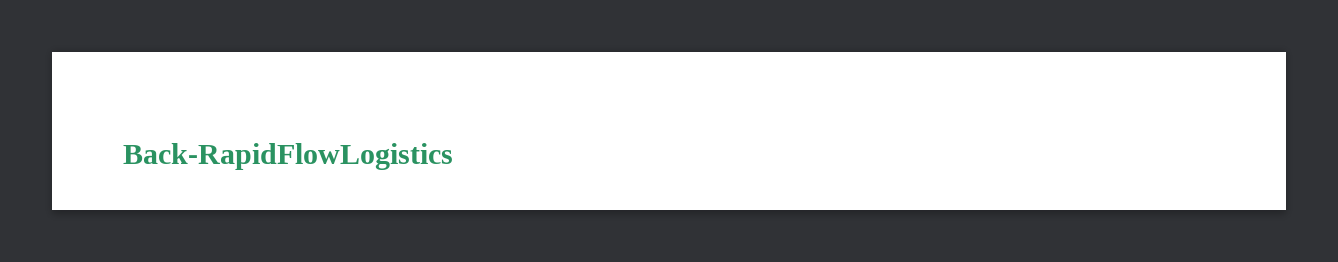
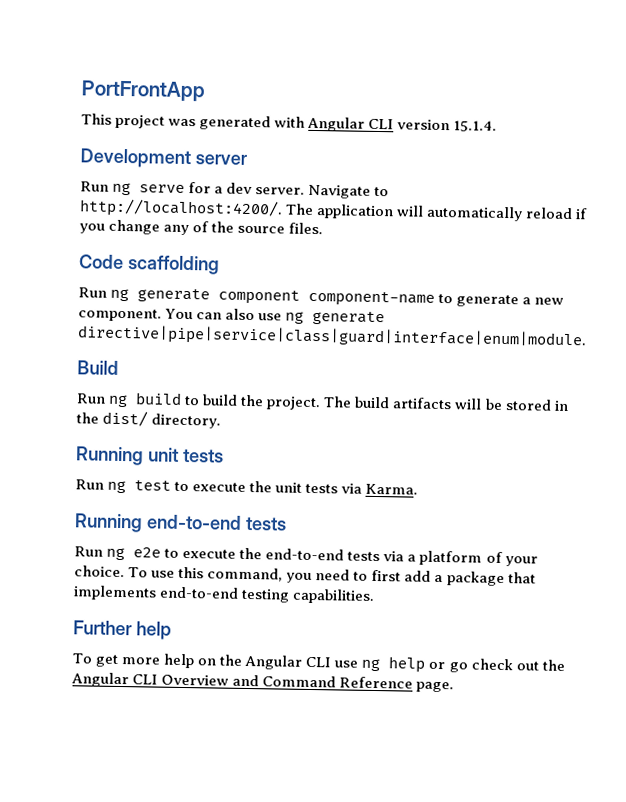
- Back-RapidFlowLogistics
+ PortFrontApp
+ This project was generated with Angular CLI version 15.1.4.
+ Development server
+ Run ng serve for a dev server. Navigate to http://localhost:4200/. The application will automatically reload if you change any of the source files.
+ Code scaffolding
+ Run ng generate component component-name to generate a new component. You can also use ng generate directive|pipe|service|class|guard|interface|enum|module.
+ Build
+ Run ng build to build the project. The build artifacts will be stored in the dist/ directory.
+ Running unit tests
+ Run ng test to execute the unit tests via Karma.
+ Running end-to-end tests
+ Run ng e2e to execute the end-to-end tests via a platform of your choice. To use this command, you need to first add a package that implements end-to-end testing capabilities.
+ Further help
+ To get more help on the Angular CLI use ng help or go check out the Angular CLI Overview and Command Reference page.

